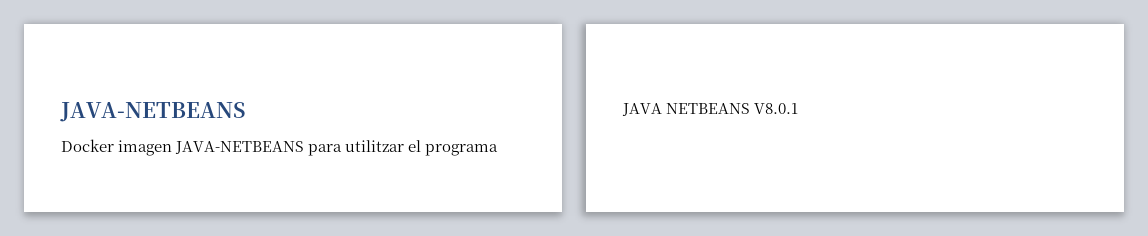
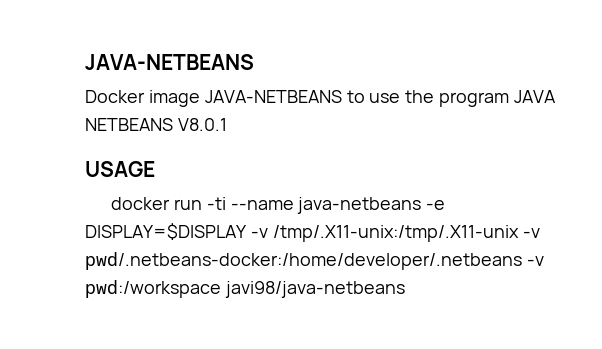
- Docker imagen JAVA-NETBEANS para utilitzar el programa JAVA NETBEANS V8.0.1
+ Docker image JAVA-NETBEANS to use the program JAVA NETBEANS V8.0.1
+ USAGE
+ docker run -ti --name java-netbeans -e DISPLAY=$DISPLAY -v /tmp/.X11-unix:/tmp/.X11-unix -v pwd/.netbeans-docker:/home/developer/.netbeans -v pwd:/workspace javi98/java-netbeans

